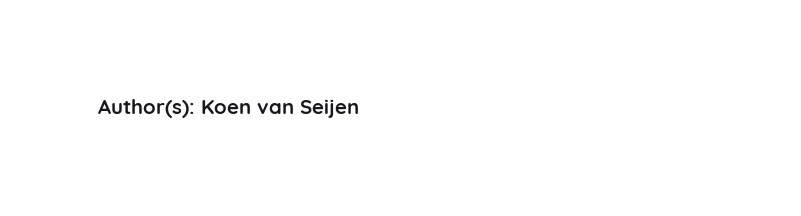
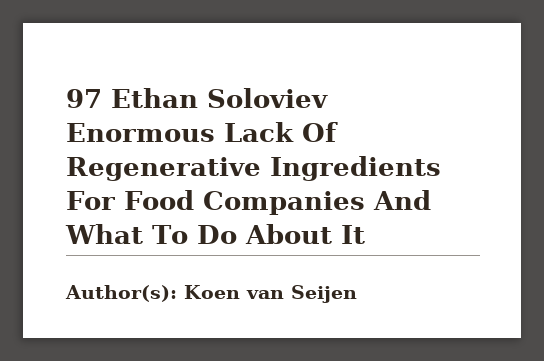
+ 97 Ethan Soloviev Enormous Lack Of Regenerative Ingredients For Food Companies And What To Do About It

